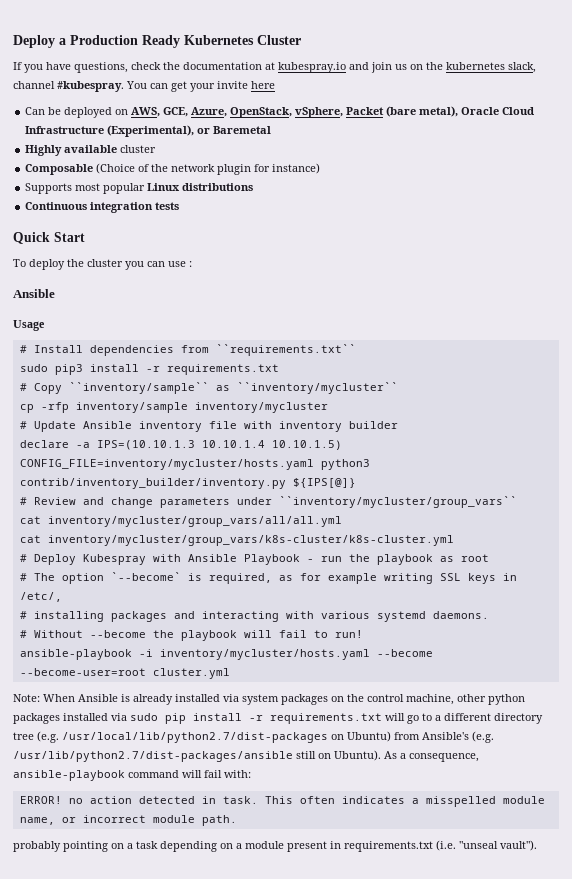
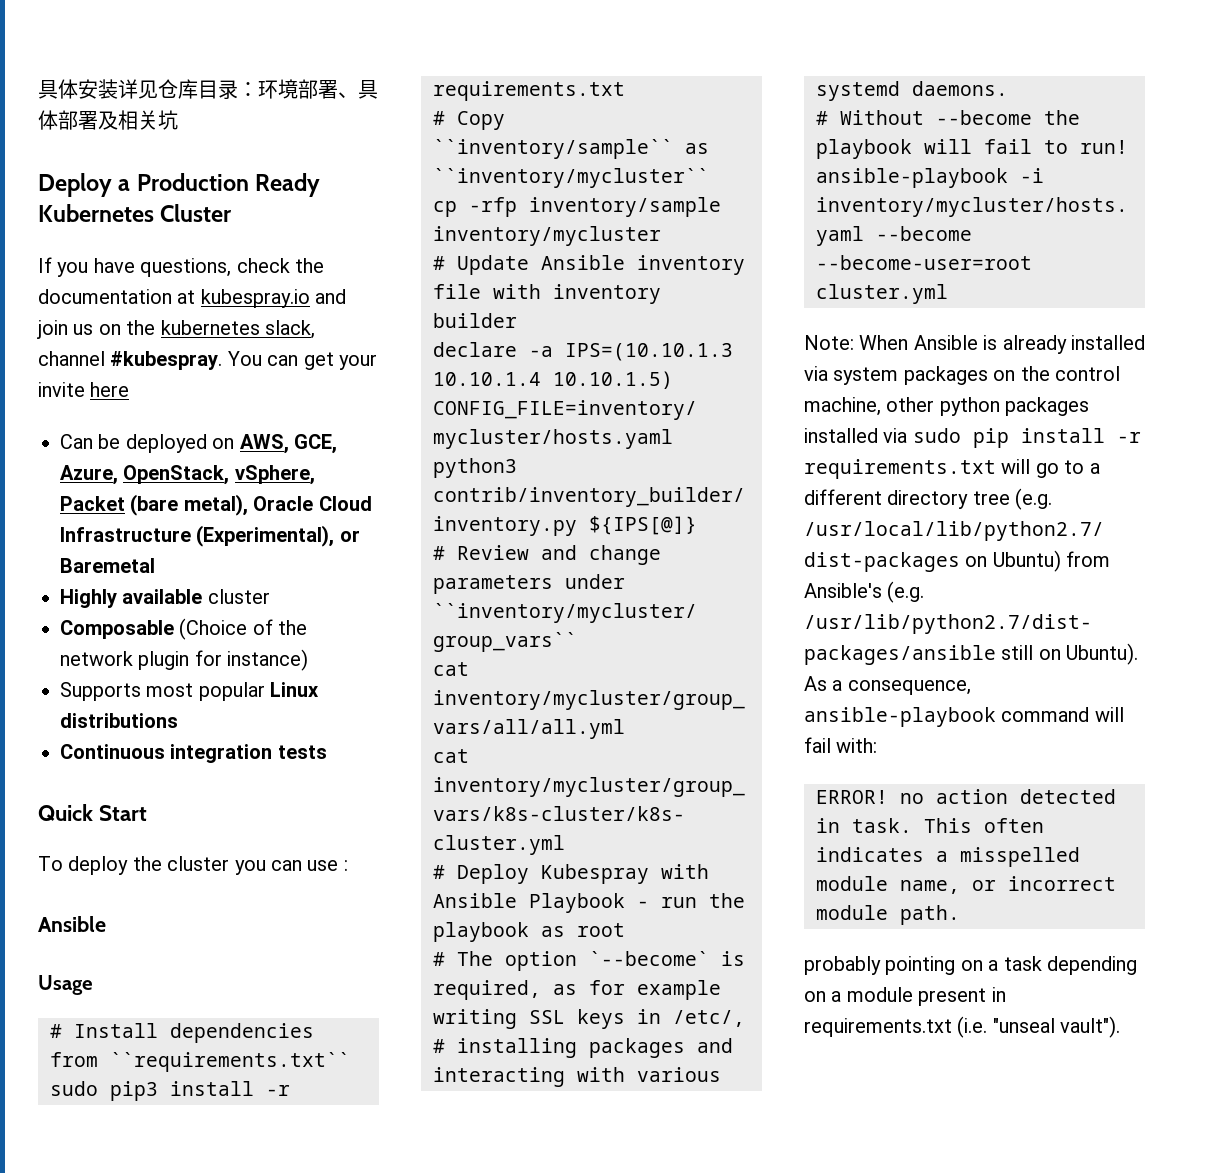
+ 具体安装详见仓库目录：环境部署、具体部署及相关坑

